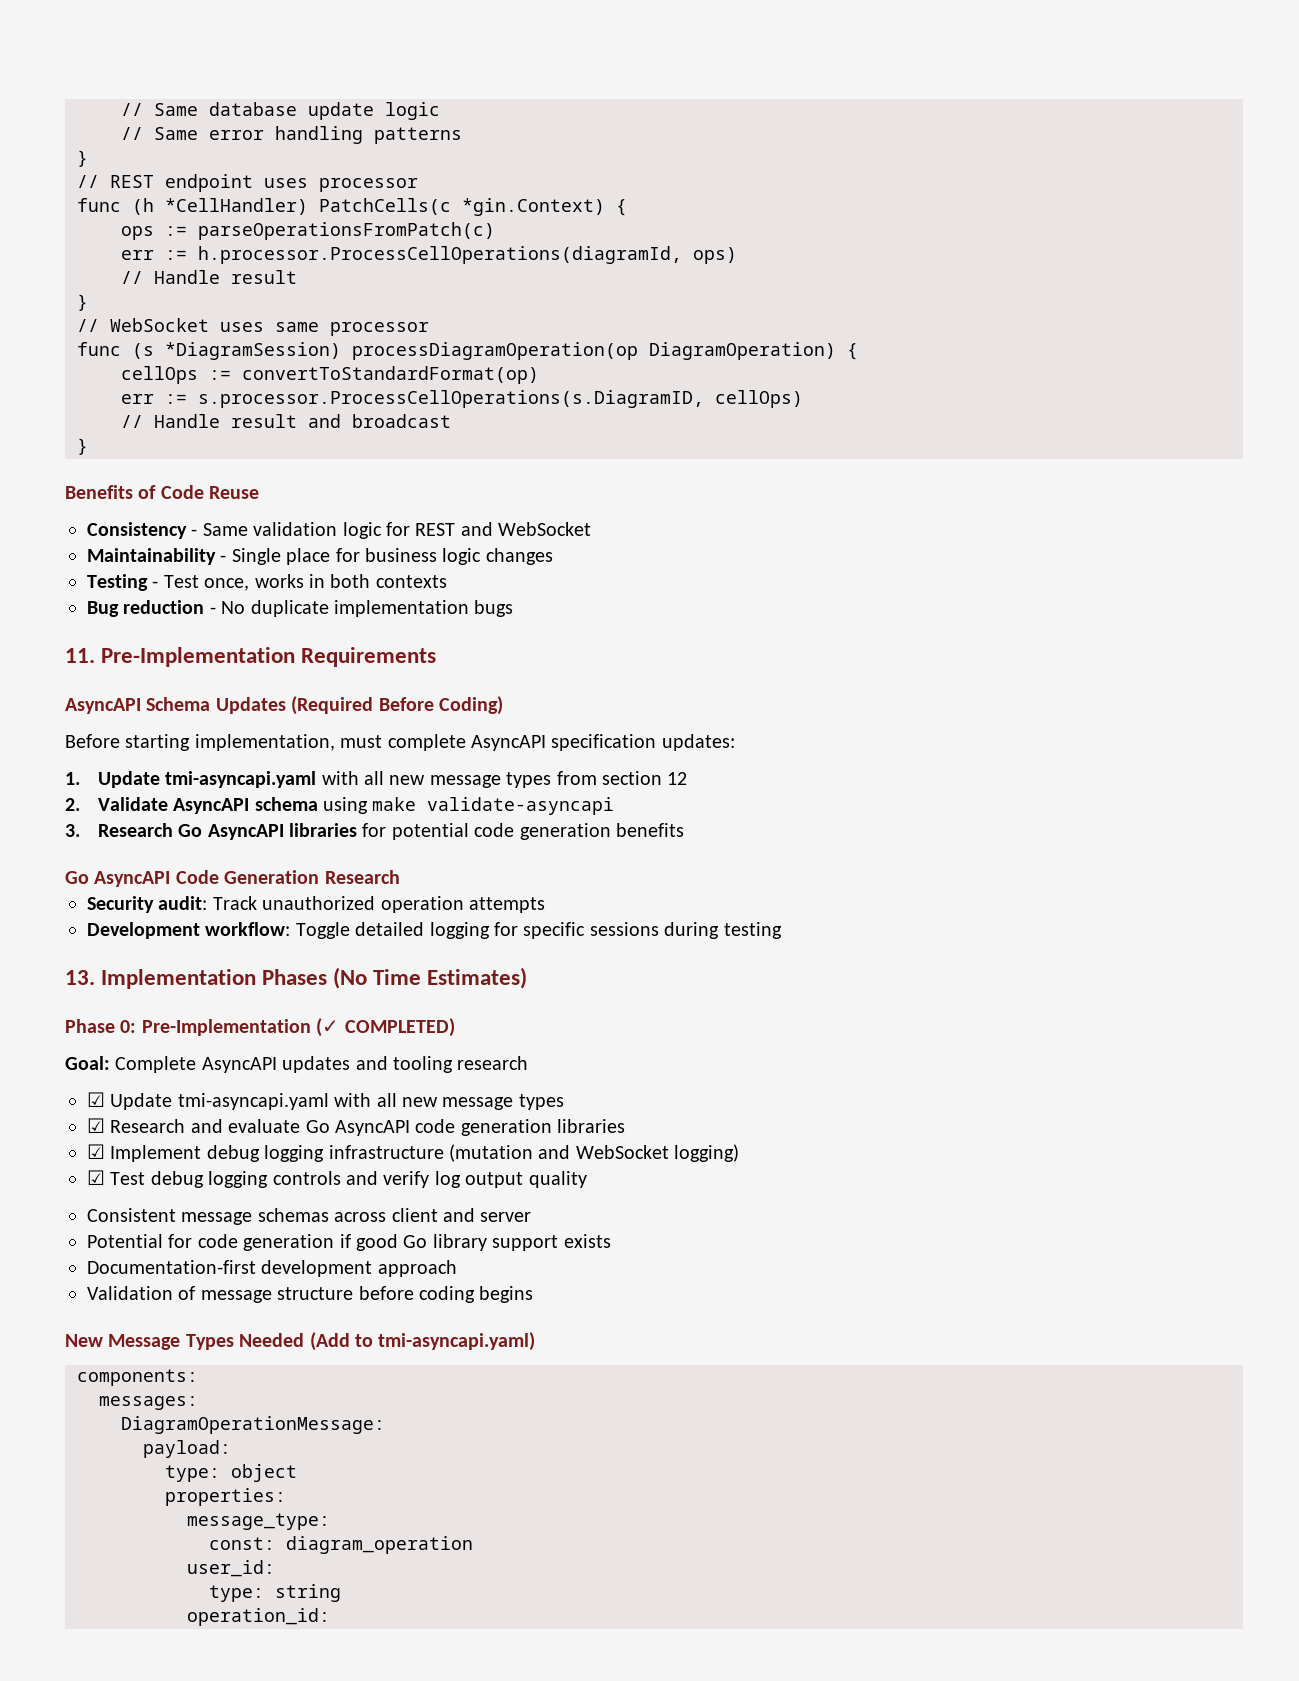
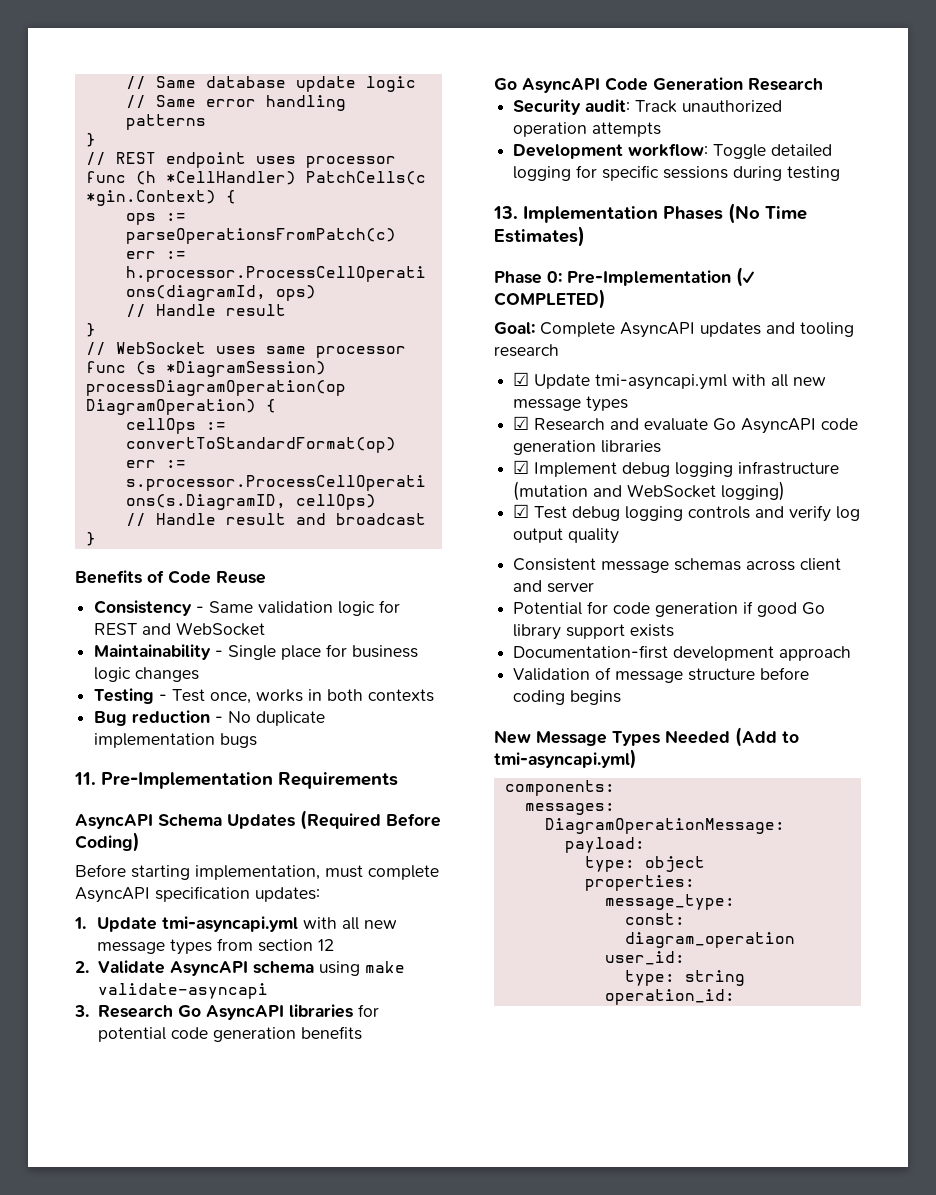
- 1. Update tmi-asyncapi.yaml with all new message types from section 12
+ 1. Update tmi-asyncapi.yml with all new message types from section 12
- ☑ Update tmi-asyncapi.yaml with all new message types
+ ☑ Update tmi-asyncapi.yml with all new message types
- New Message Types Needed (Add to tmi-asyncapi.yaml)
+ New Message Types Needed (Add to tmi-asyncapi.yml)

